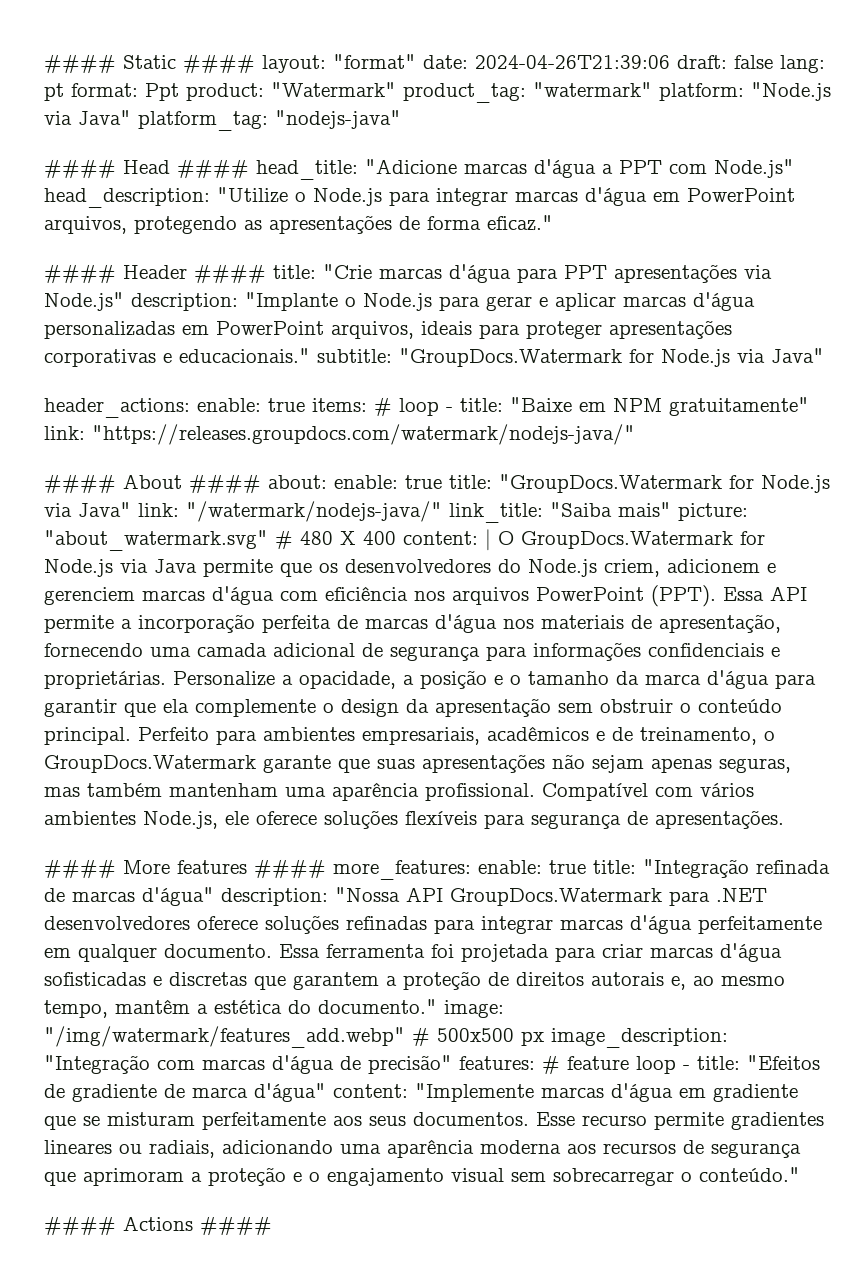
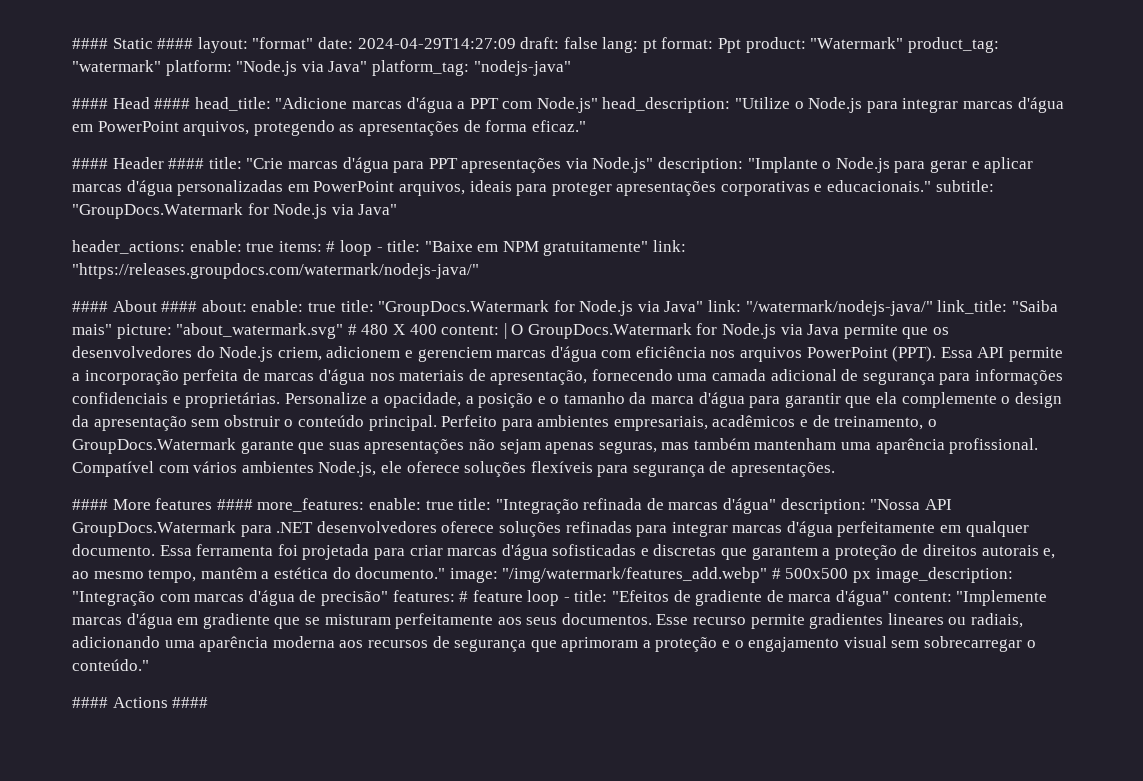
- #### Static #### layout: "format" date: 2024-04-26T21:39:06 draft: false lang: pt format: Ppt product: "Watermark" product_tag: "watermark" platform: "Node.js via Java" platform_tag: "nodejs-java"
+ #### Static #### layout: "format" date: 2024-04-29T14:27:09 draft: false lang: pt format: Ppt product: "Watermark" product_tag: "watermark" platform: "Node.js via Java" platform_tag: "nodejs-java"

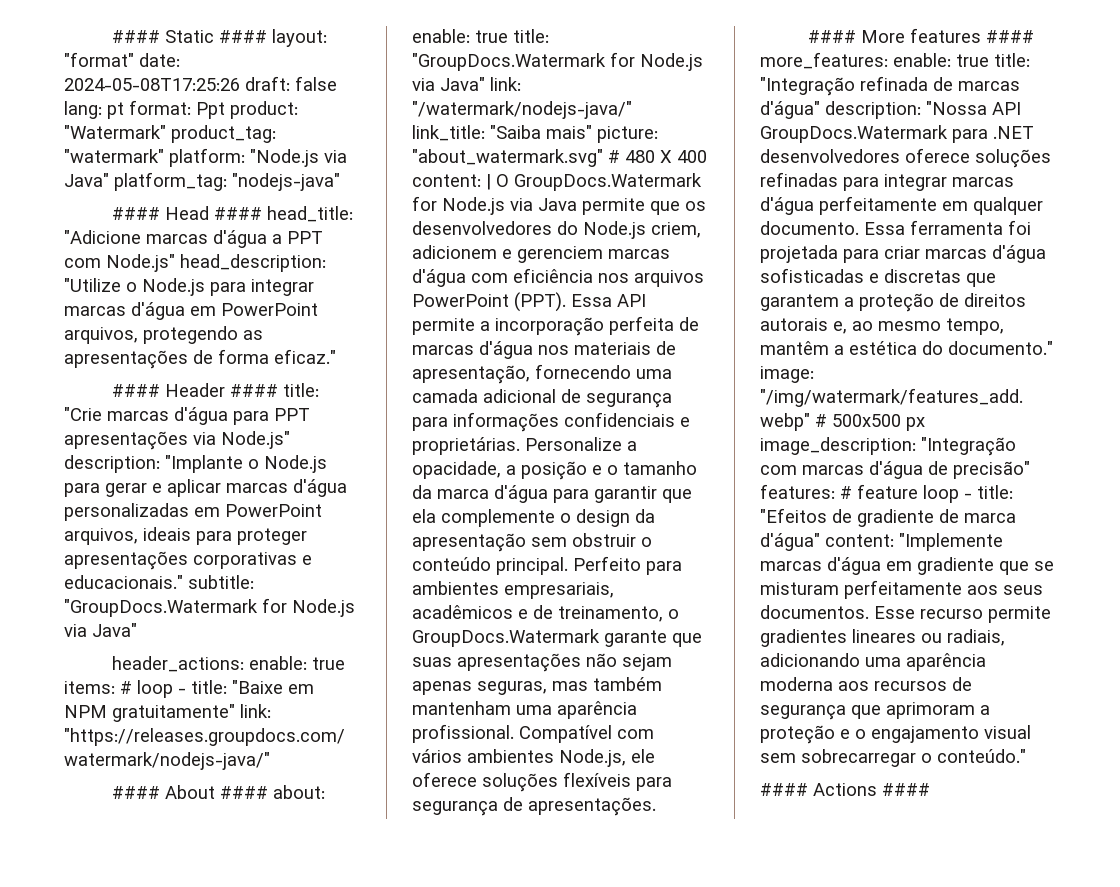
- #### Static #### layout: "format" date: 2024-04-29T14:27:09 draft: false lang: pt format: Ppt product: "Watermark" product_tag: "watermark" platform: "Node.js via Java" platform_tag: "nodejs-java"
+ #### Static #### layout: "format" date: 2024-05-08T17:25:26 draft: false lang: pt format: Ppt product: "Watermark" product_tag: "watermark" platform: "Node.js via Java" platform_tag: "nodejs-java"

